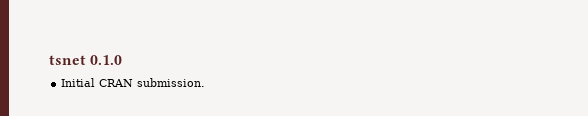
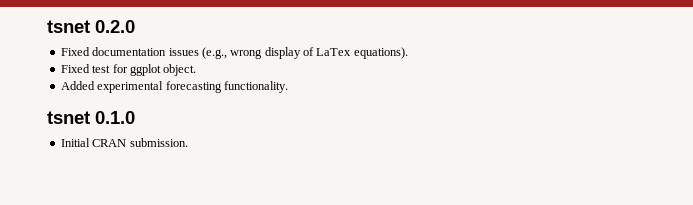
+ tsnet 0.2.0
+ Fixed documentation issues (e.g., wrong display of LaTex equations).
+ Fixed test for ggplot object.
+ Added experimental forecasting functionality.

